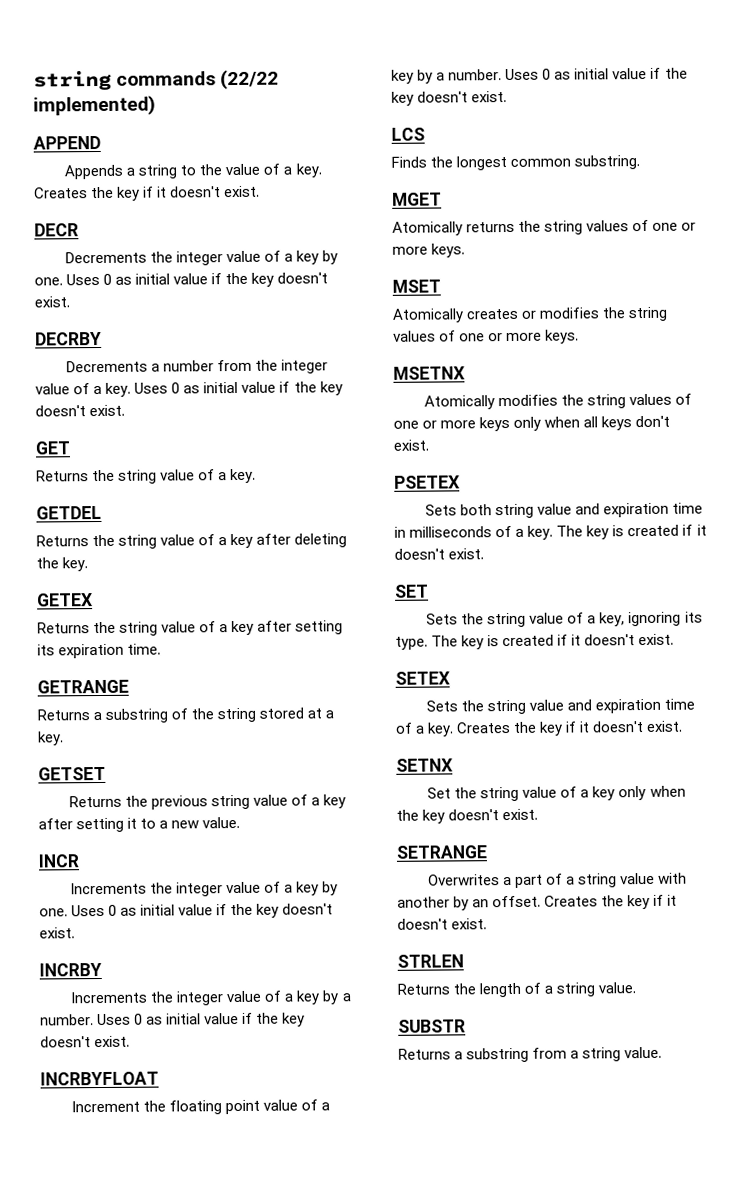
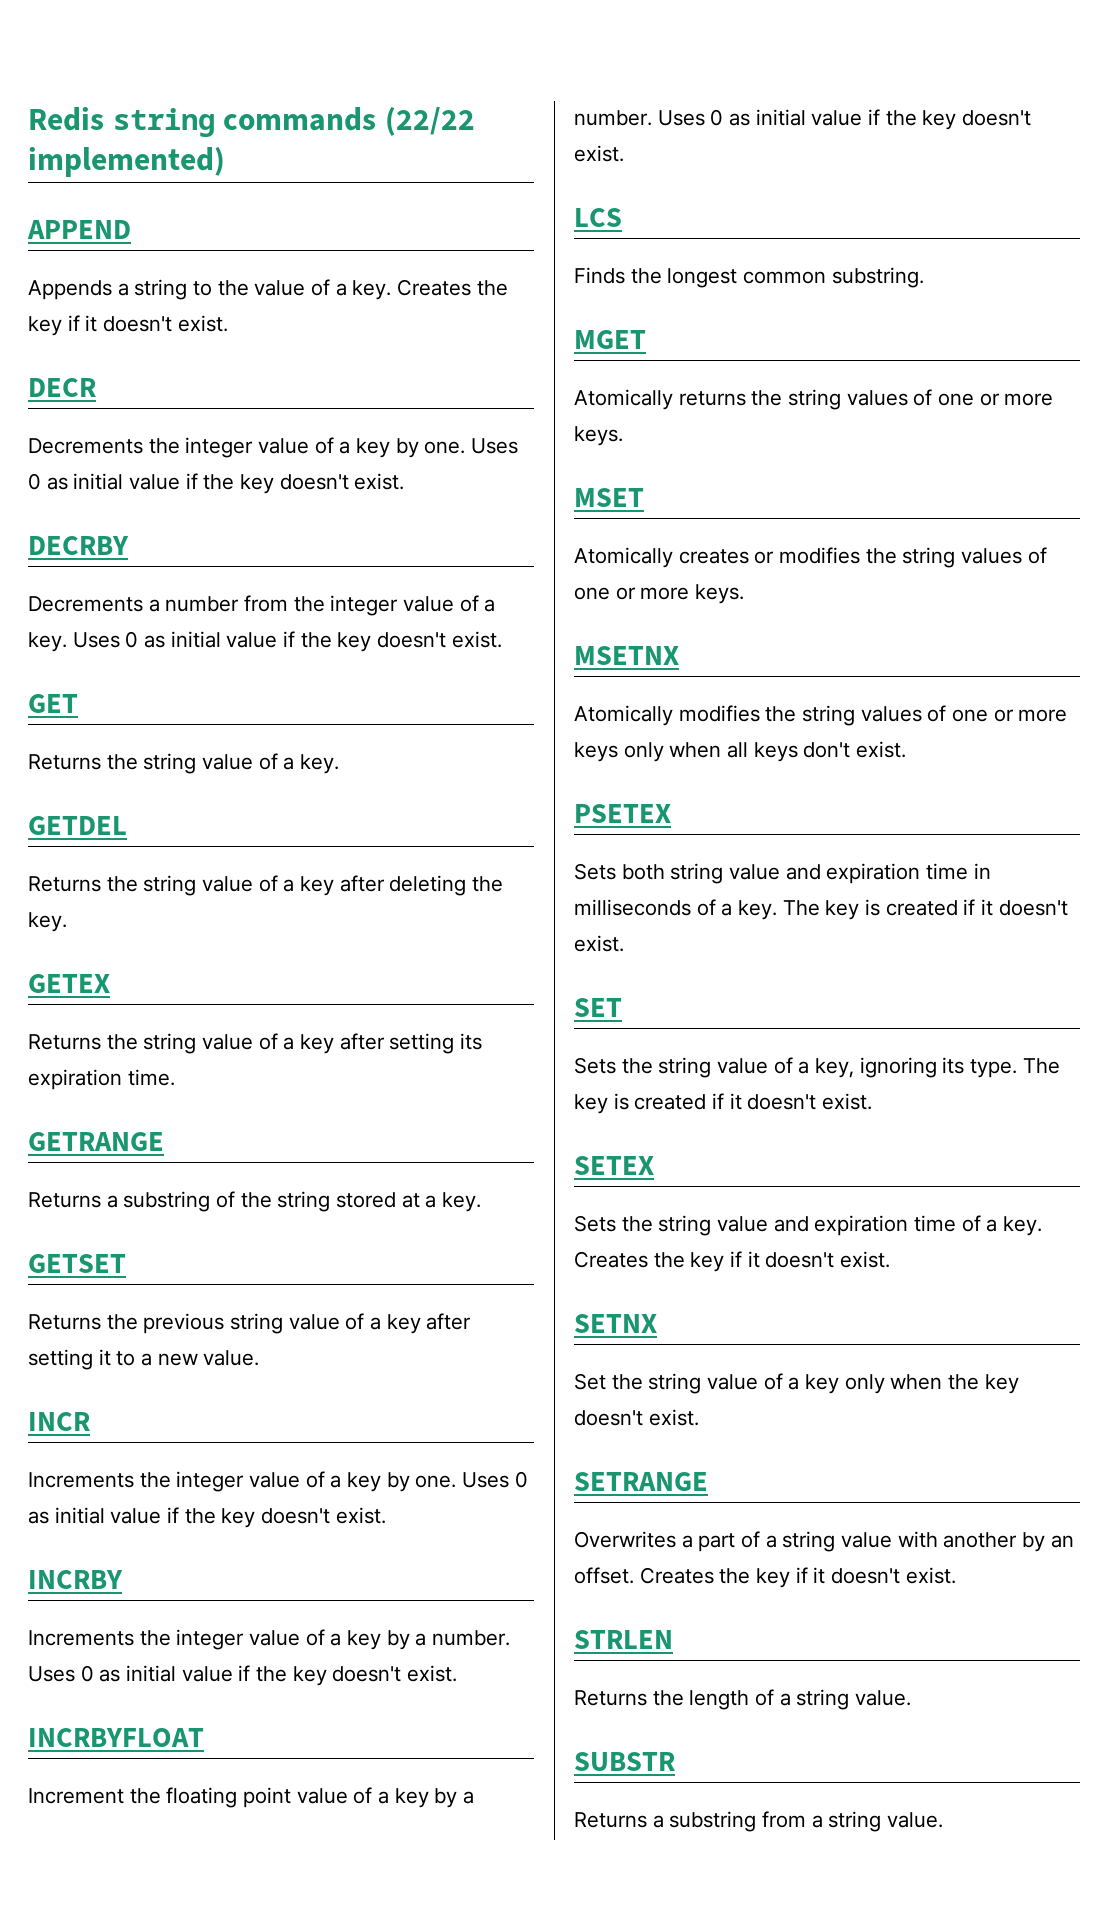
- string commands (22/22 implemented)
+ Redis string commands (22/22 implemented)

